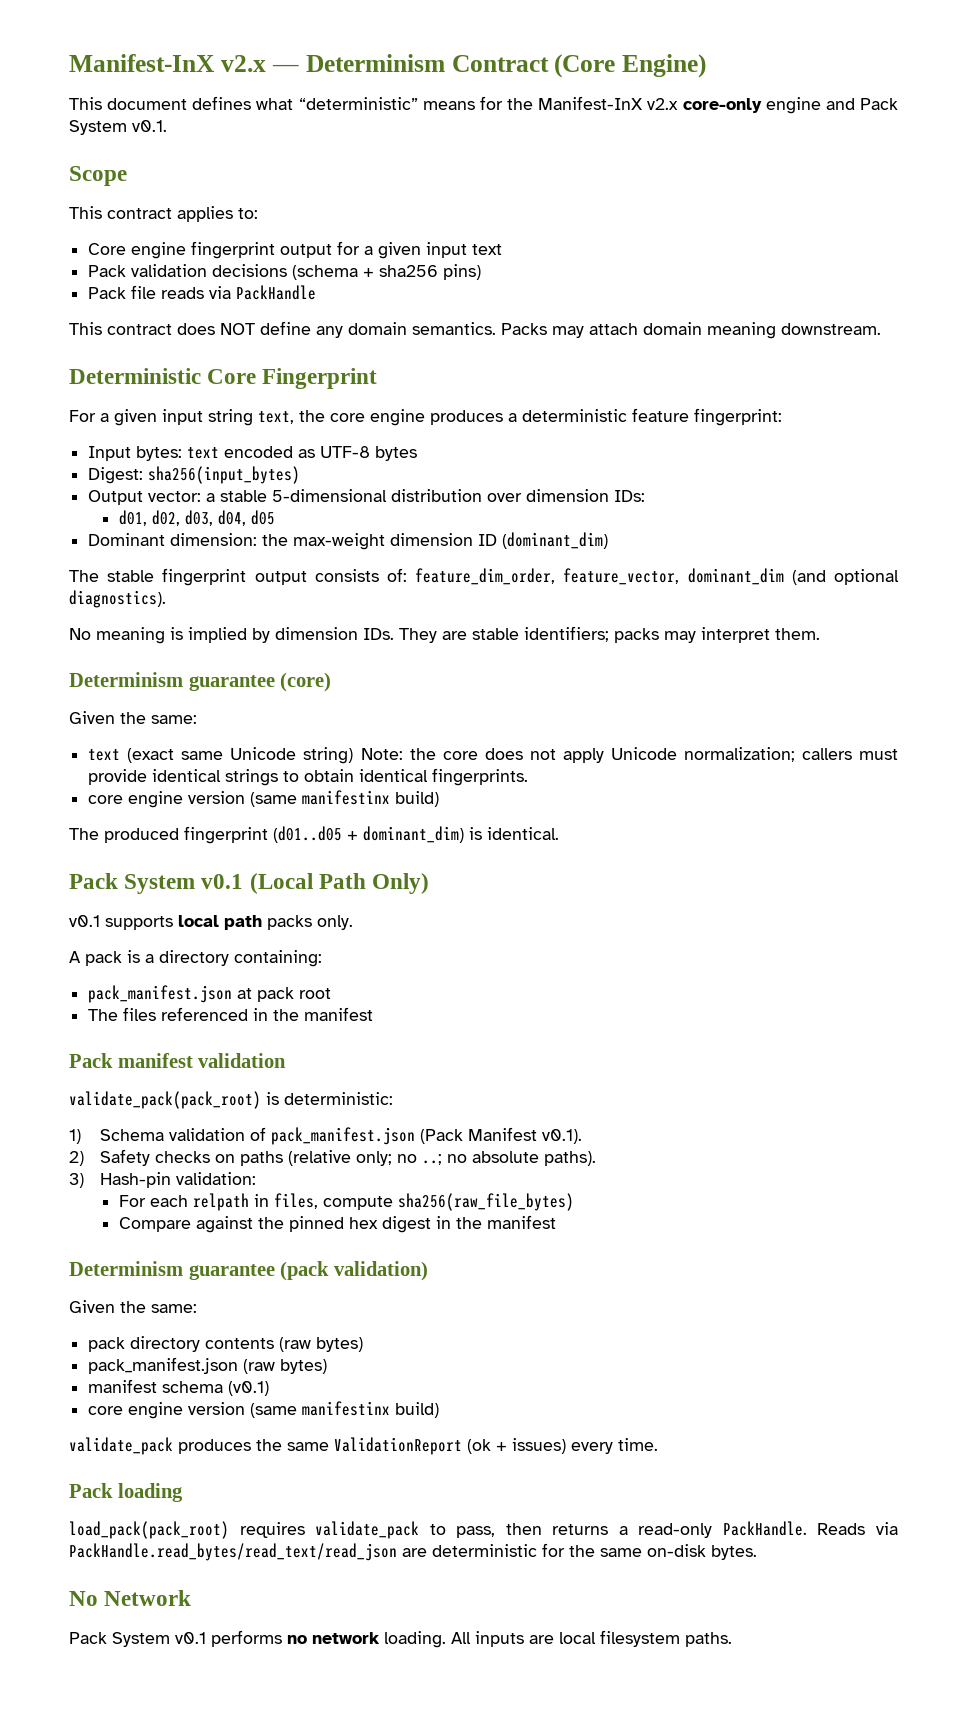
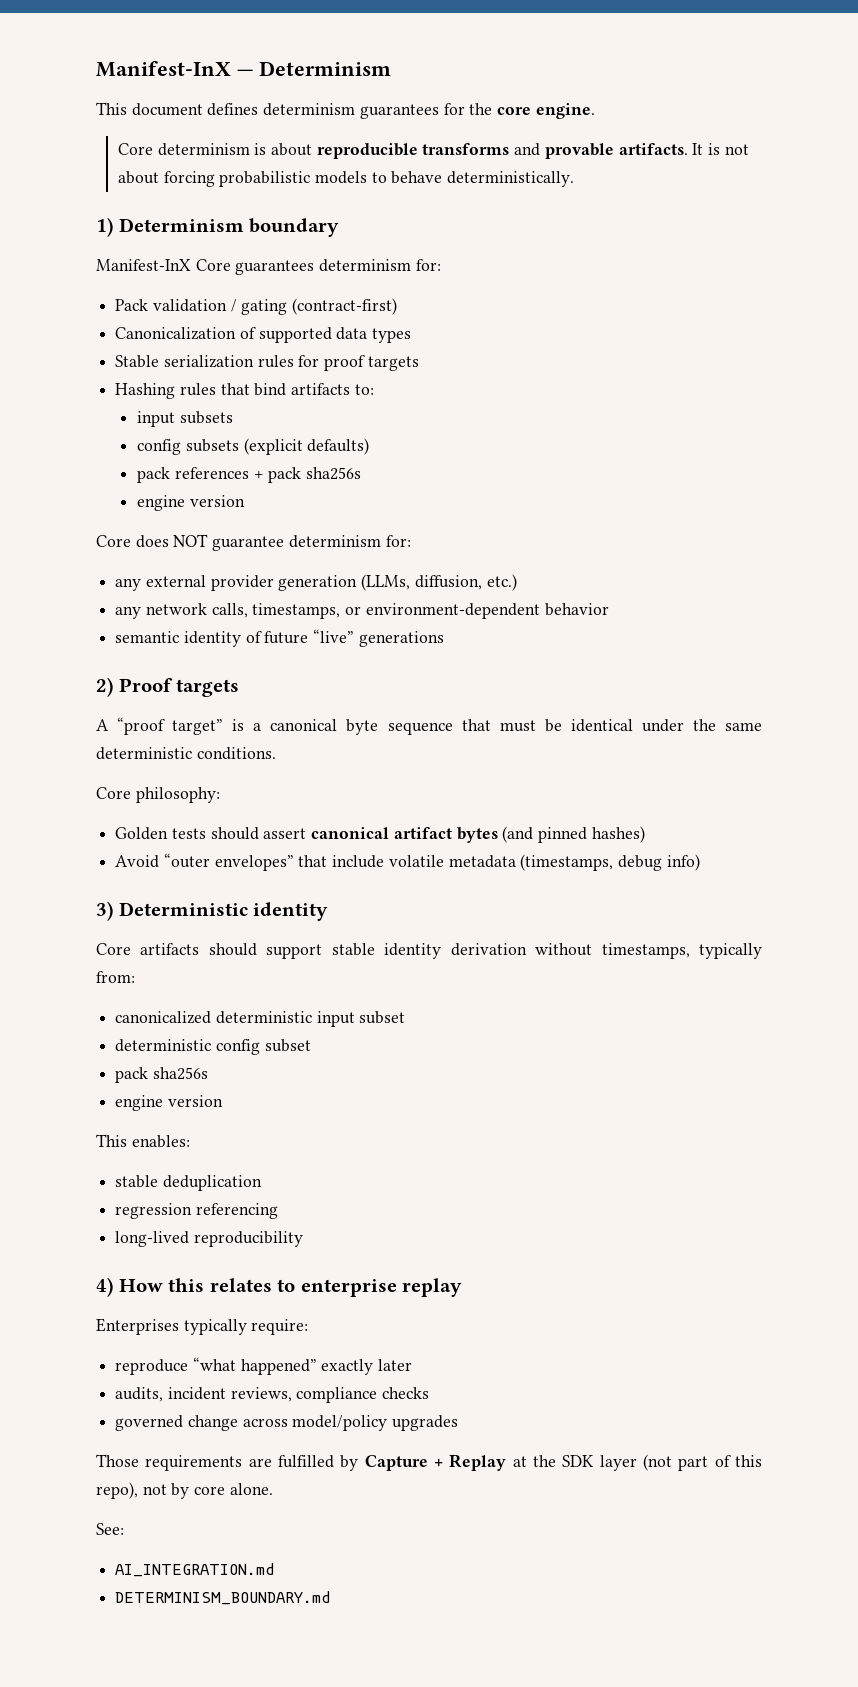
- Manifest-InX v2.x — Determinism Contract (Core Engine)
+ Manifest-InX — Determinism
- This document defines what “deterministic” means for the Manifest-InX v2.x core-only engine and Pack System v0.1.
- Scope
- This contract applies to:
- Core engine fingerprint output for a given input text
- Pack validation decisions (schema + sha256 pins)
- Pack file reads via PackHandle
- This contract does NOT define any domain semantics. Packs may attach domain meaning downstream.
- Deterministic Core Fingerprint
- For a given input string text, the core engine produces a deterministic feature fingerprint:
- Input bytes: text encoded as UTF-8 bytes
- Digest: sha256(input_bytes)
- Output vector: a stable 5-dimensional distribution over dimension IDs:
- d01, d02, d03, d04, d05
- Dominant dimension: the max-weight dimension ID (dominant_dim)
- The stable fingerprint output consists of: feature_dim_order, feature_vector, dominant_dim (and optional diagnostics).
- No meaning is implied by dimension IDs. They are stable identifiers; packs may interpret them.
- Determinism guarantee (core)
- Given the same:
- text (exact same Unicode string) Note: the core does not apply Unicode normalization; callers must provide identical strings to obtain identical fingerprints.
- core engine version (same manifestinx build)
- The produced fingerprint (d01..d05 + dominant_dim) is identical.
- Pack System v0.1 (Local Path Only)
- v0.1 supports local path packs only.
- A pack is a directory containing:
- pack_manifest.json at pack root
- The files referenced in the manifest
- Pack manifest validation
- validate_pack(pack_root) is deterministic:
- 1) Schema validation of pack_manifest.json (Pack Manifest v0.1).
- 2) Safety checks on paths (relative only; no ..; no absolute paths).
- 3) Hash-pin validation:
- For each relpath in files, compute sha256(raw_file_bytes)
- Compare against the pinned hex digest in the manifest
- Determinism guarantee (pack validation)
- Given the same:
- pack directory contents (raw bytes)
- pack_manifest.json (raw bytes)
- manifest schema (v0.1)
- core engine version (same manifestinx build)
- validate_pack produces the same ValidationReport (ok + issues) every time.
- Pack loading
- load_pack(pack_root) requires validate_pack to pass, then returns a read-only PackHandle. Reads via PackHandle.read_bytes/read_text/read_json are deterministic for the same on-disk bytes.
- No Network
- Pack System v0.1 performs no network loading. All inputs are local filesystem paths.
+ This document defines determinism guarantees for the core engine.
+ Core determinism is about reproducible transforms and provable artifacts. It is not about forcing probabilistic models to behave deterministically.
+ 1) Determinism boundary
+ Manifest-InX Core guarantees determinism for:
+ Pack validation / gating (contract-first)
+ Canonicalization of supported data types
+ Stable serialization rules for proof targets
+ Hashing rules that bind artifacts to:
+ input subsets
+ config subsets (explicit defaults)
+ pack references + pack sha256s
+ engine version
+ Core does NOT guarantee determinism for:
+ any external provider generation (LLMs, diffusion, etc.)
+ any network calls, timestamps, or environment-dependent behavior
+ semantic identity of future “live” generations
+ 2) Proof targets
+ A “proof target” is a canonical byte sequence that must be identical under the same deterministic conditions.
+ Core philosophy:
+ Golden tests should assert canonical artifact bytes (and pinned hashes)
+ Avoid “outer envelopes” that include volatile metadata (timestamps, debug info)
+ 3) Deterministic identity
+ Core artifacts should support stable identity derivation without timestamps, typically from:
+ canonicalized deterministic input subset
+ deterministic config subset
+ pack sha256s
+ engine version
+ This enables:
+ stable deduplication
+ regression referencing
+ long-lived reproducibility
+ 4) How this relates to enterprise replay
+ Enterprises typically require:
+ reproduce “what happened” exactly later
+ audits, incident reviews, compliance checks
+ governed change across model/policy upgrades
+ Those requirements are fulfilled by Capture + Replay at the SDK layer (not part of this repo), not by core alone.
+ See:
+ AI_INTEGRATION.md
+ DETERMINISM_BOUNDARY.md

